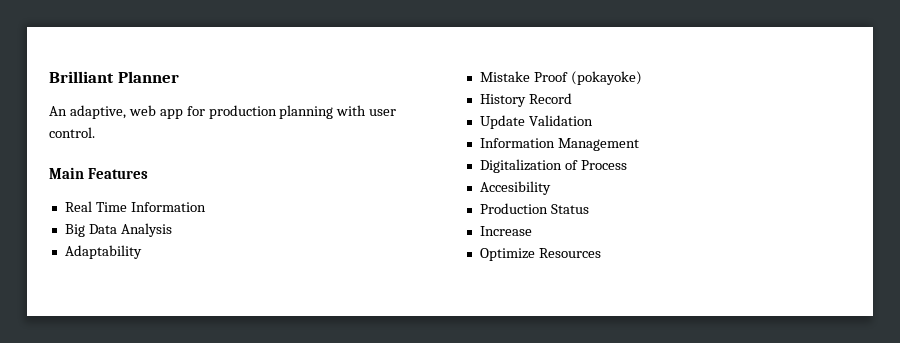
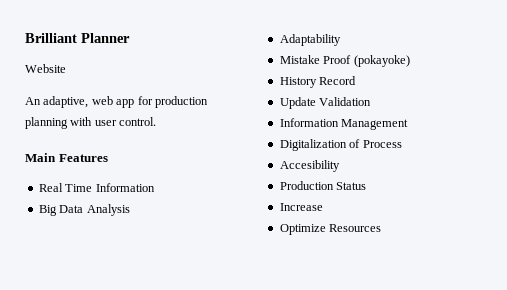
+ Website

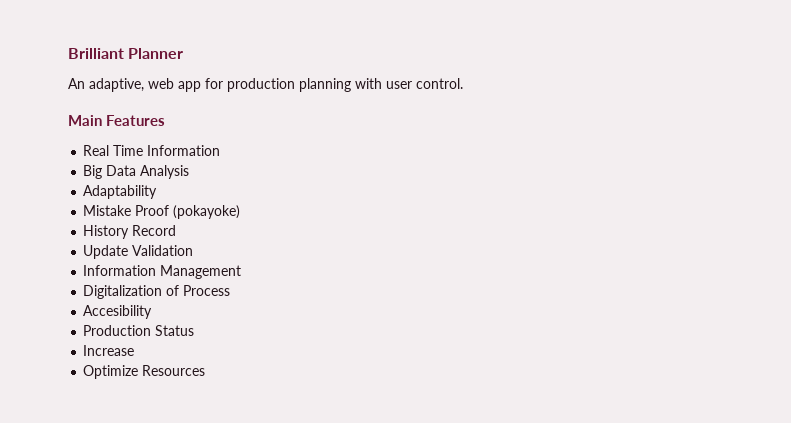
- Website

